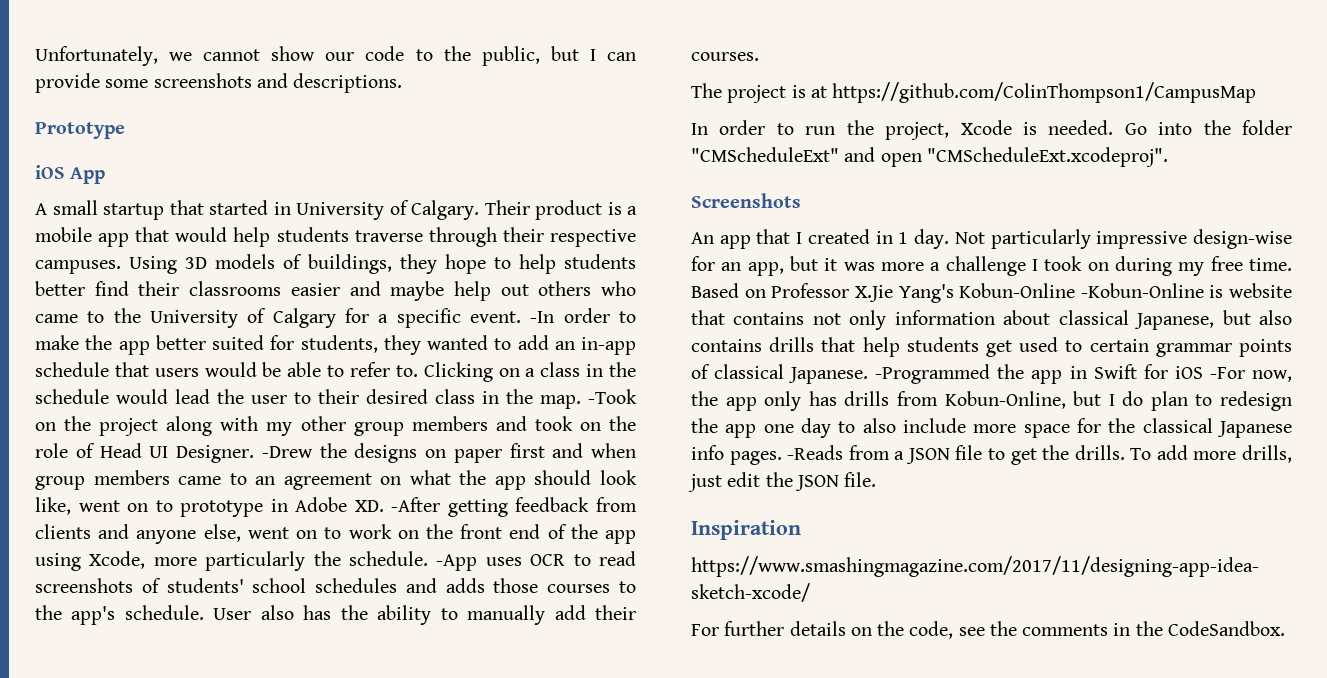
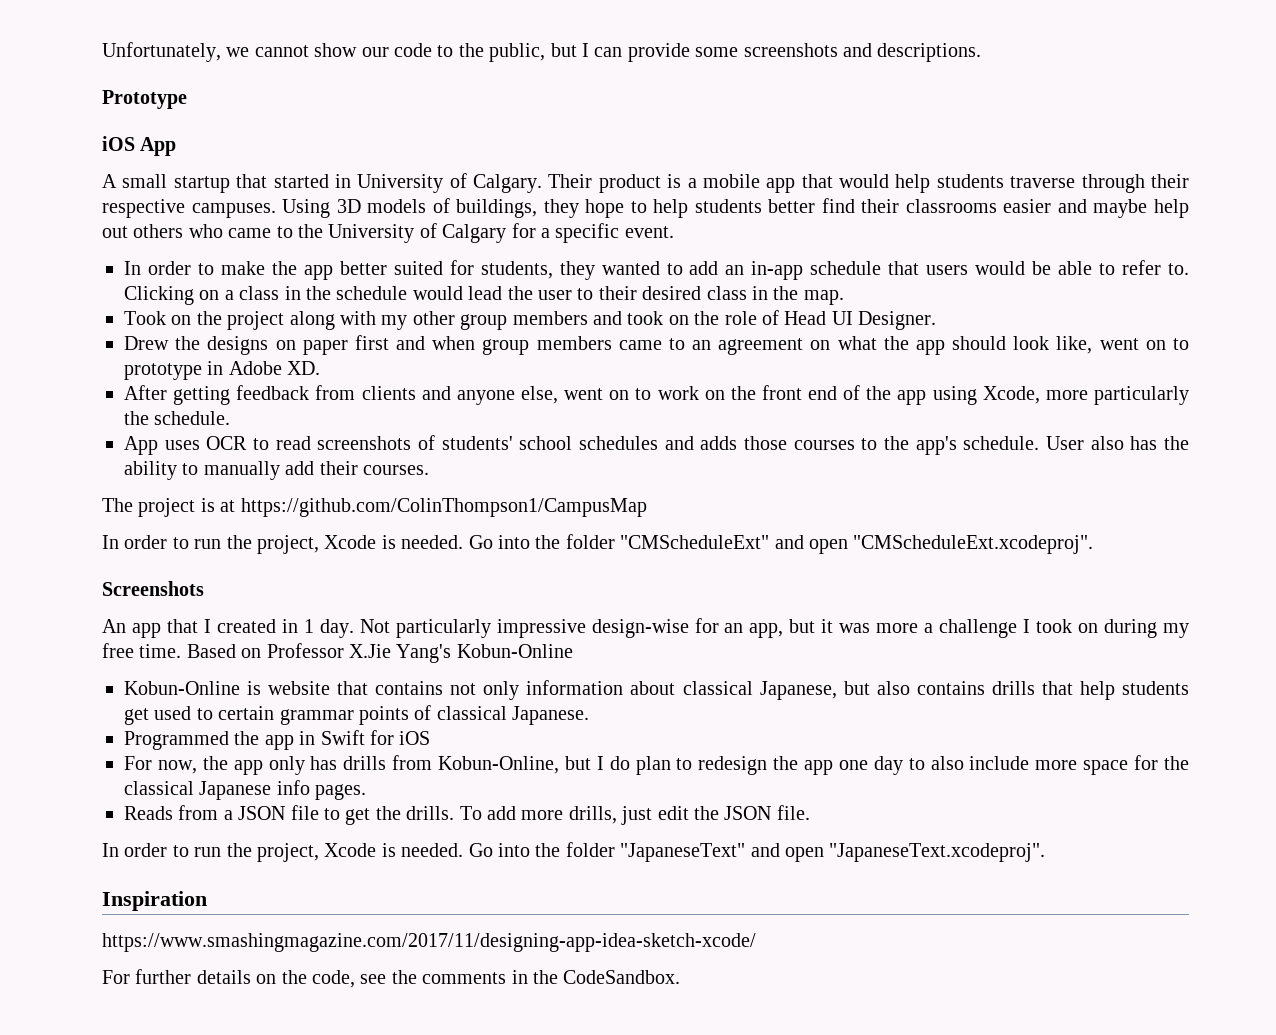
- Using 3D models of buildings, they hope to help students better find their classrooms easier and maybe help out others who came to the University of Calgary for a specific event. -In order to make the app better suited for students, they wanted to add an in-app schedule that users would be able to refer to.
+ Using 3D models of buildings, they hope to help students better find their classrooms easier and maybe help out others who came to the University of Calgary for a specific event.
+ In order to make the app better suited for students, they wanted to add an in-app schedule that users would be able to refer to.
- Clicking on a class in the schedule would lead the user to their desired class in the map. -Took on the project along with my other group members and took on the role of Head UI Designer. -Drew the designs on paper first and when group members came to an agreement on what the app should look like, went on to prototype in Adobe XD. -After getting feedback from clients and anyone else, went on to work on the front end of the app using Xcode, more particularly the schedule. -App uses OCR to read screenshots of students' school schedules and adds those courses to the app's schedule.
+ Clicking on a class in the schedule would lead the user to their desired class in the map.
+ Took on the project along with my other group members and took on the role of Head UI Designer.
+ Drew the designs on paper first and when group members came to an agreement on what the app should look like, went on to prototype in Adobe XD.
+ After getting feedback from clients and anyone else, went on to work on the front end of the app using Xcode, more particularly the schedule.
+ App uses OCR to read screenshots of students' school schedules and adds those courses to the app's schedule.
- Based on Professor X.Jie Yang's Kobun-Online -Kobun-Online is website that contains not only information about classical Japanese, but also contains drills that help students get used to certain grammar points of classical Japanese. -Programmed the app in Swift for iOS -For now, the app only has drills from Kobun-Online, but I do plan to redesign the app one day to also include more space for the classical Japanese info pages. -Reads from a JSON file to get the drills.
+ Based on Professor X.Jie Yang's Kobun-Online
+ Kobun-Online is website that contains not only information about classical Japanese, but also contains drills that help students get used to certain grammar points of classical Japanese.
+ Programmed the app in Swift for iOS
+ For now, the app only has drills from Kobun-Online, but I do plan to redesign the app one day to also include more space for the classical Japanese info pages.
+ Reads from a JSON file to get the drills.
+ In order to run the project, Xcode is needed. Go into the folder "JapaneseText" and open "JapaneseText.xcodeproj".

